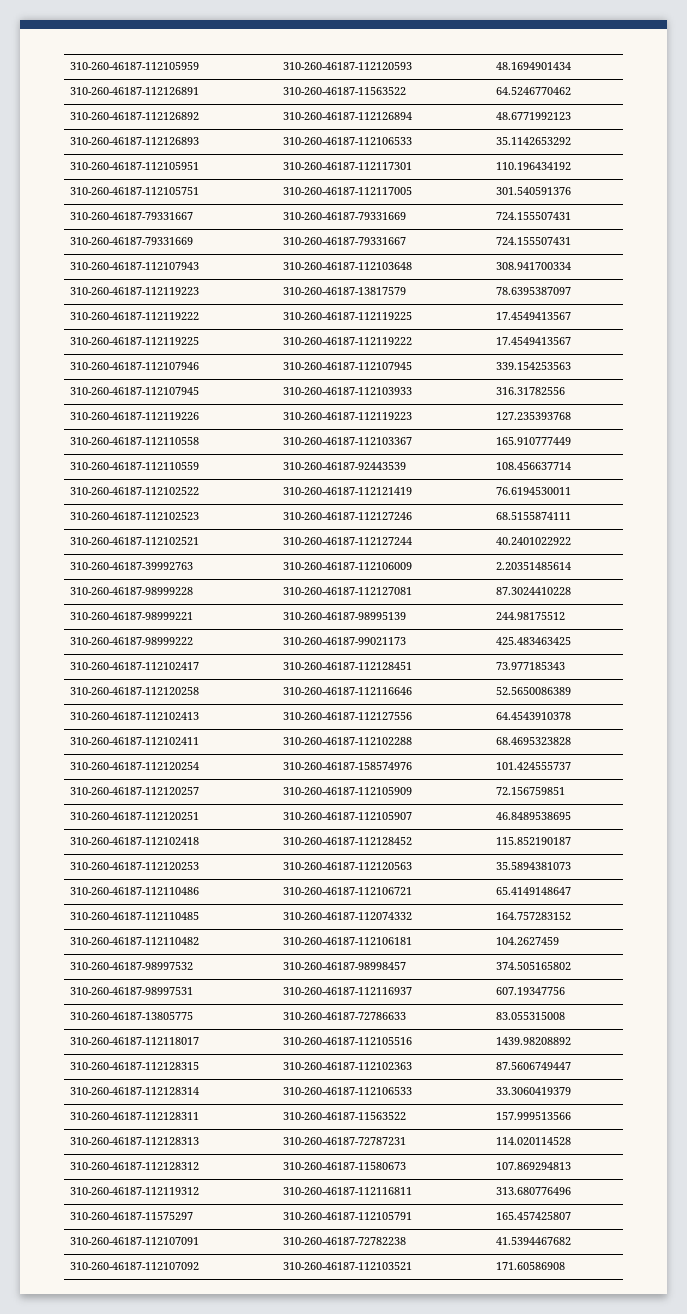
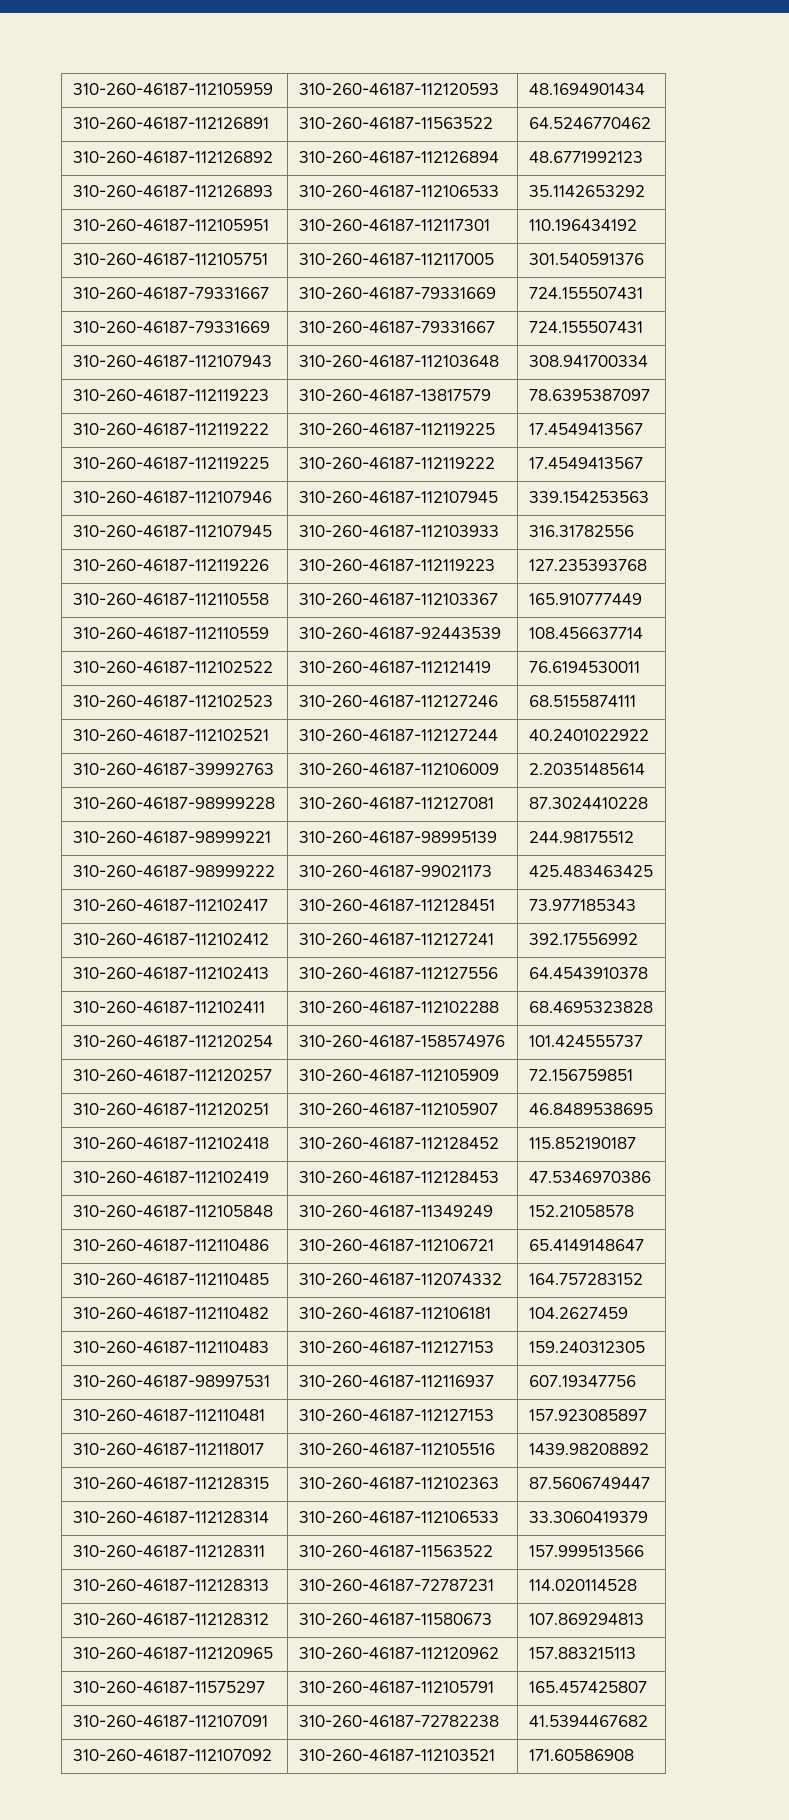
- 310-260-46187-112120258 | 310-260-46187-112116646 | 52.5650086389
+ 310-260-46187-112102412 | 310-260-46187-112127241 | 392.17556992
- 310-260-46187-112120253 | 310-260-46187-112120563 | 35.5894381073
+ 310-260-46187-112102419 | 310-260-46187-112128453 | 47.5346970386
+ 310-260-46187-112105848 | 310-260-46187-11349249 | 152.21058578
- 310-260-46187-98997532 | 310-260-46187-98998457 | 374.505165802
+ 310-260-46187-112110483 | 310-260-46187-112127153 | 159.240312305
- 310-260-46187-13805775 | 310-260-46187-72786633 | 83.055315008
+ 310-260-46187-112110481 | 310-260-46187-112127153 | 157.923085897
- 310-260-46187-112119312 | 310-260-46187-112116811 | 313.680776496
+ 310-260-46187-112120965 | 310-260-46187-112120962 | 157.883215113

